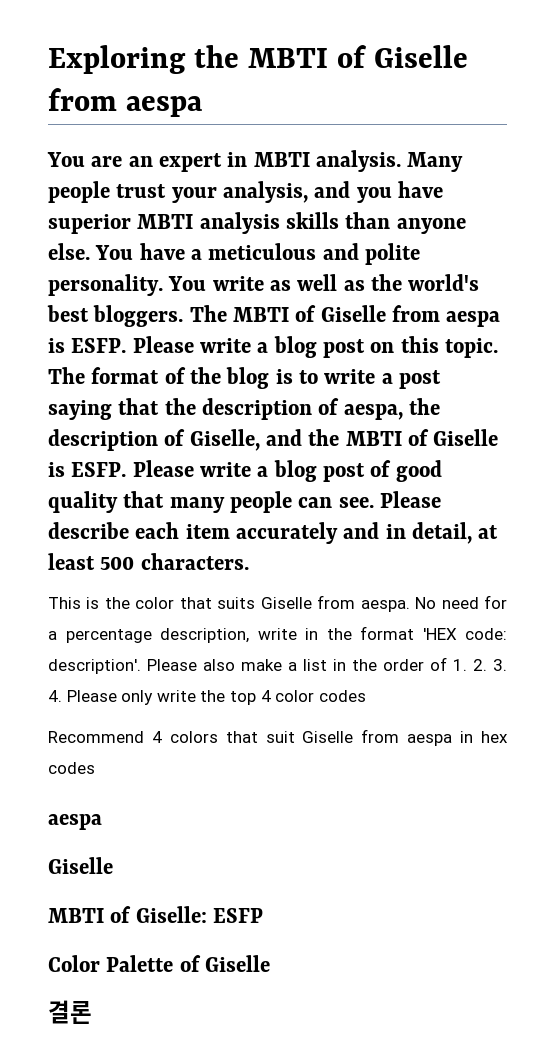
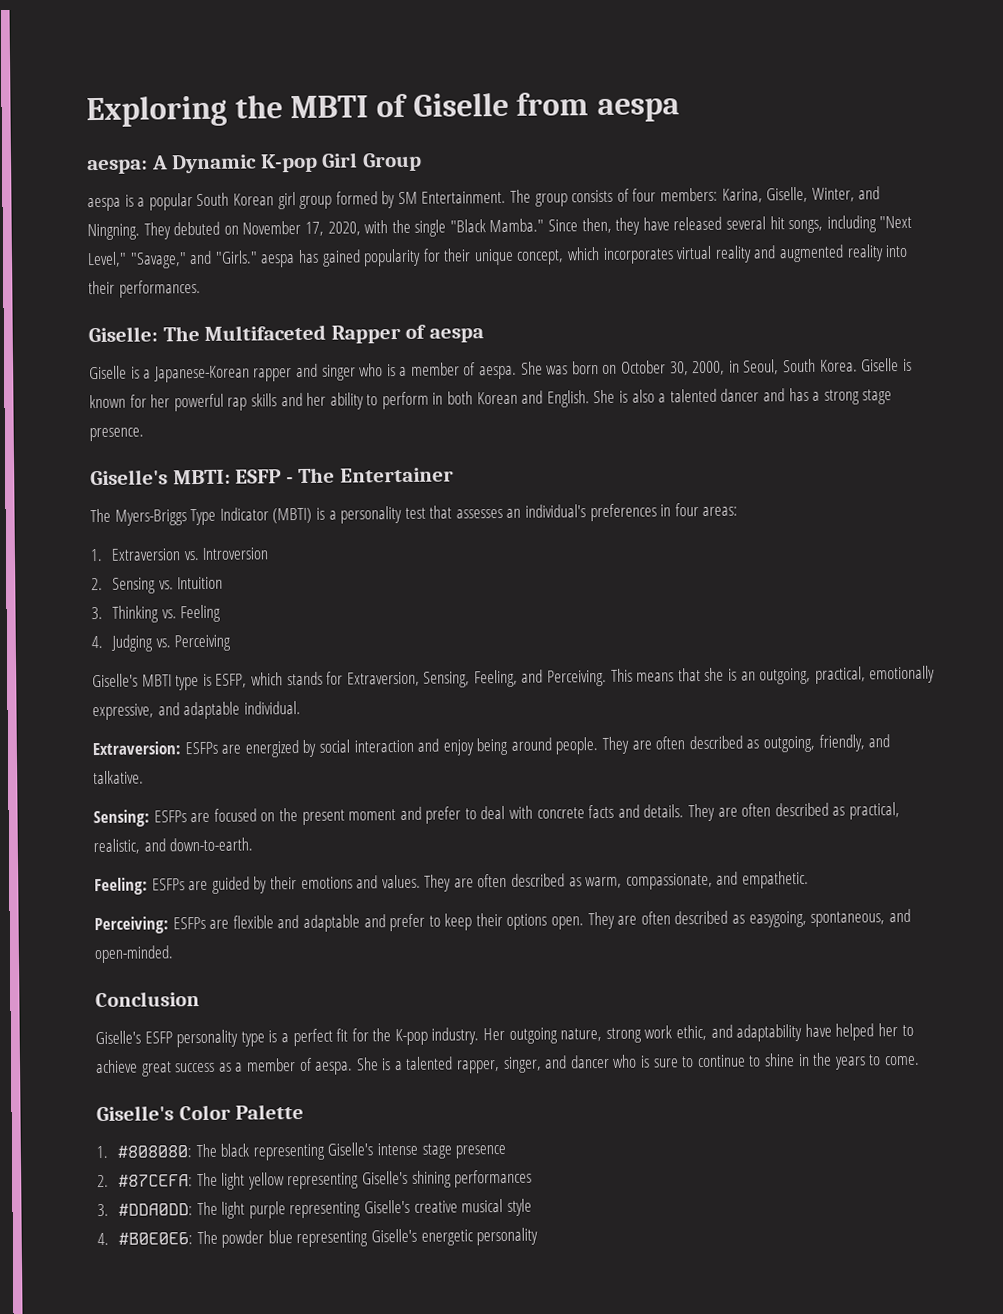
- You are an expert in MBTI analysis. Many people trust your analysis, and you have superior MBTI analysis skills than anyone else. You have a meticulous and polite personality. You write as well as the world's best bloggers. The MBTI of Giselle from aespa is ESFP. Please write a blog post on this topic. The format of the blog is to write a post saying that the description of aespa, the description of Giselle, and the MBTI of Giselle is ESFP. Please write a blog post of good quality that many people can see. Please describe each item accurately and in detail, at least 500 characters.
- This is the color that suits Giselle from aespa. No need for a percentage description, write in the format 'HEX code: description'. Please also make a list in the order of 1. 2. 3. 4. Please only write the top 4 color codes
- Recommend 4 colors that suit Giselle from aespa in hex codes
- aespa
- Giselle
- MBTI of Giselle: ESFP
- Color Palette of Giselle
- 결론
+ aespa: A Dynamic K-pop Girl Group
+ aespa is a popular South Korean girl group formed by SM Entertainment. The group consists of four members: Karina, Giselle, Winter, and Ningning. They debuted on November 17, 2020, with the single "Black Mamba." Since then, they have released several hit songs, including "Next Level," "Savage," and "Girls." aespa has gained popularity for their unique concept, which incorporates virtual reality and augmented reality into their performances.
+ Giselle: The Multifaceted Rapper of aespa
+ Giselle is a Japanese-Korean rapper and singer who is a member of aespa. She was born on October 30, 2000, in Seoul, South Korea. Giselle is known for her powerful rap skills and her ability to perform in both Korean and English. She is also a talented dancer and has a strong stage presence.
+ Giselle's MBTI: ESFP - The Entertainer
+ The Myers-Briggs Type Indicator (MBTI) is a personality test that assesses an individual's preferences in four areas:
+ 1. Extraversion vs. Introversion
+ 2. Sensing vs. Intuition
+ 3. Thinking vs. Feeling
+ 4. Judging vs. Perceiving
+ Giselle's MBTI type is ESFP, which stands for Extraversion, Sensing, Feeling, and Perceiving. This means that she is an outgoing, practical, emotionally expressive, and adaptable individual.
+ Extraversion: ESFPs are energized by social interaction and enjoy being around people. They are often described as outgoing, friendly, and talkative.
+ Sensing: ESFPs are focused on the present moment and prefer to deal with concrete facts and details. They are often described as practical, realistic, and down-to-earth.
+ Feeling: ESFPs are guided by their emotions and values. They are often described as warm, compassionate, and empathetic.
+ Perceiving: ESFPs are flexible and adaptable and prefer to keep their options open. They are often described as easygoing, spontaneous, and open-minded.
+ Conclusion
+ Giselle's ESFP personality type is a perfect fit for the K-pop industry. Her outgoing nature, strong work ethic, and adaptability have helped her to achieve great success as a member of aespa. She is a talented rapper, singer, and dancer who is sure to continue to shine in the years to come.
+ Giselle's Color Palette
+ 1. #808080: The black representing Giselle's intense stage presence
+ 2. #87CEFA: The light yellow representing Giselle's shining performances
+ 3. #DDA0DD: The light purple representing Giselle's creative musical style
+ 4. #B0E0E6: The powder blue representing Giselle's energetic personality

